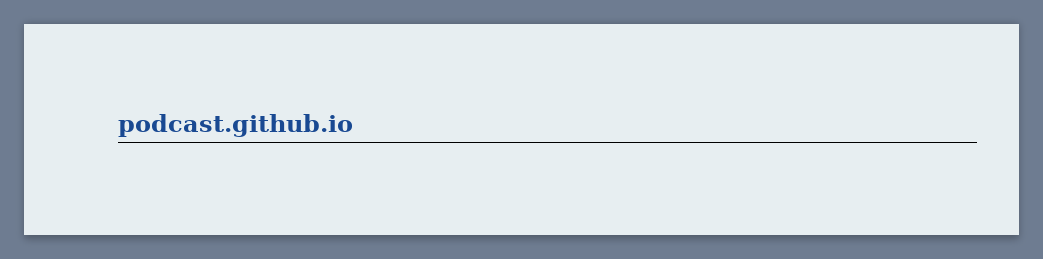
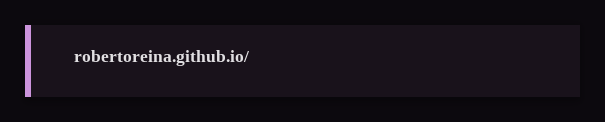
- podcast.github.io
+ robertoreina.github.io/

